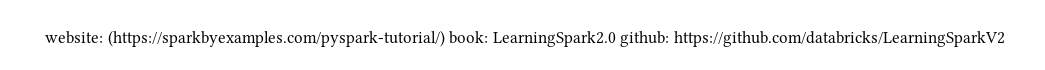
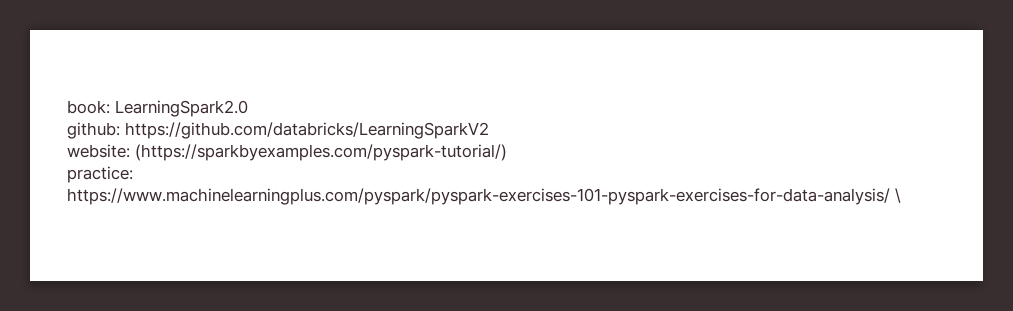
- website: (https://sparkbyexamples.com/pyspark-tutorial/) book: LearningSpark2.0 github: https://github.com/databricks/LearningSparkV2
+ book: LearningSpark2.0
+ github: https://github.com/databricks/LearningSparkV2
+ website: (https://sparkbyexamples.com/pyspark-tutorial/)
+ practice: https://www.machinelearningplus.com/pyspark/pyspark-exercises-101-pyspark-exercises-for-data-analysis/ \

